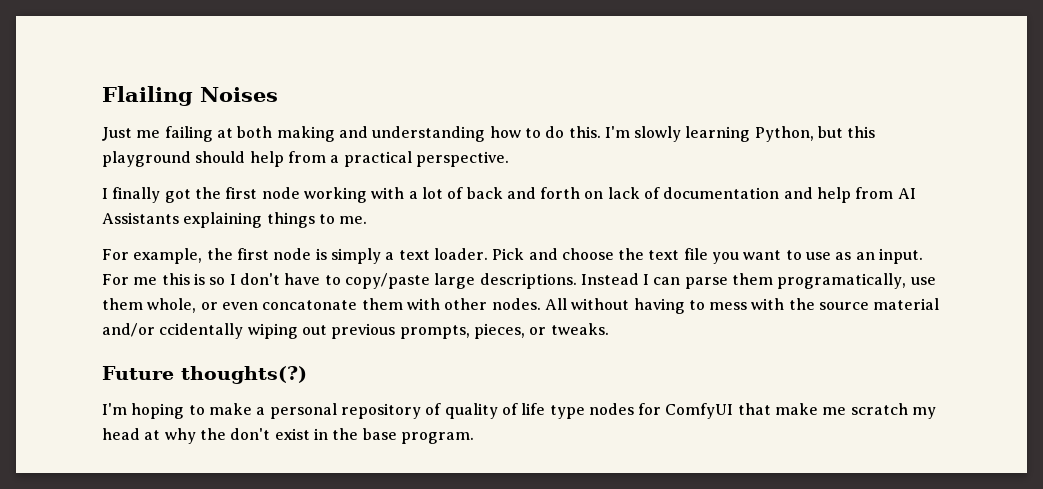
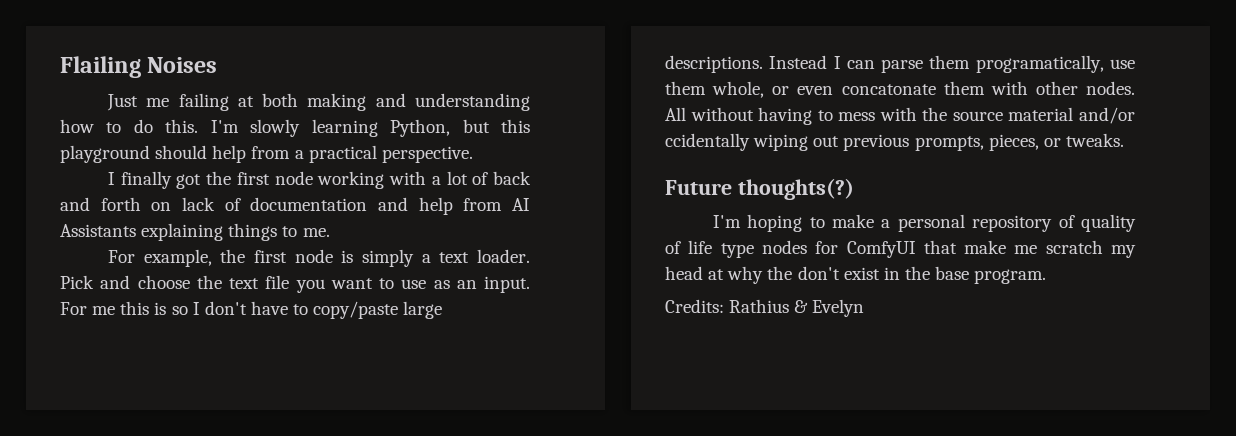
+ Credits: Rathius & Evelyn

